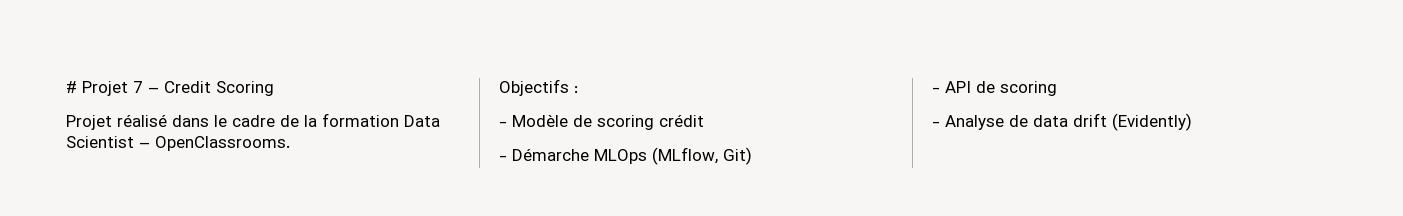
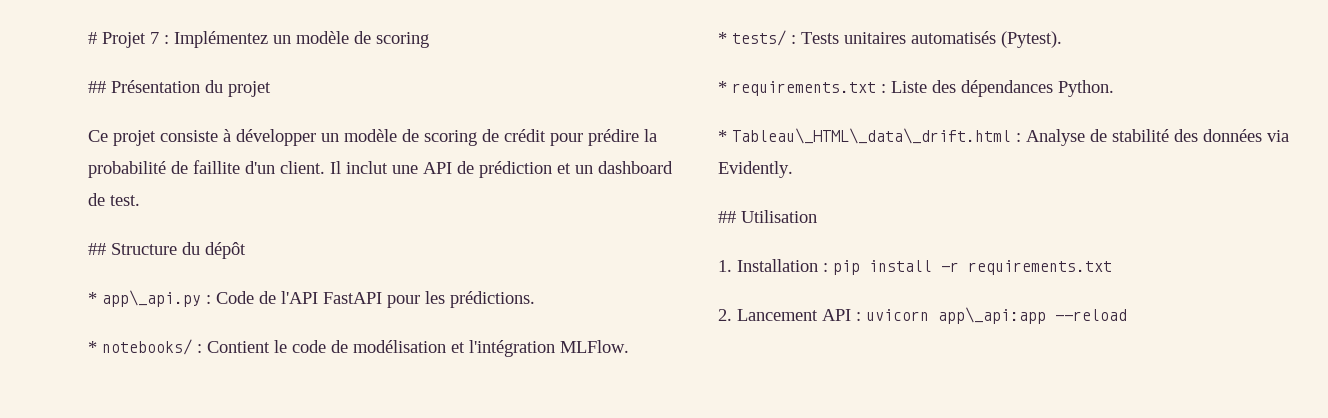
- # Projet 7 – Credit Scoring
- Projet réalisé dans le cadre de la formation Data Scientist – OpenClassrooms.
- Objectifs :
- - Modèle de scoring crédit
- - Démarche MLOps (MLflow, Git)
- - API de scoring
- - Analyse de data drift (Evidently)
+ # Projet 7 : Implémentez un modèle de scoring
+ ## Présentation du projet
+ Ce projet consiste à développer un modèle de scoring de crédit pour prédire la probabilité de faillite d'un client. Il inclut une API de prédiction et un dashboard de test.
+ ## Structure du dépôt
+ * app\_api.py : Code de l'API FastAPI pour les prédictions.
+ * notebooks/ : Contient le code de modélisation et l'intégration MLFlow.
+ * tests/ : Tests unitaires automatisés (Pytest).
+ * requirements.txt : Liste des dépendances Python.
+ * Tableau\_HTML\_data\_drift.html : Analyse de stabilité des données via Evidently.
+ ## Utilisation
+ 1. Installation : pip install -r requirements.txt
+ 2. Lancement API : uvicorn app\_api:app --reload

